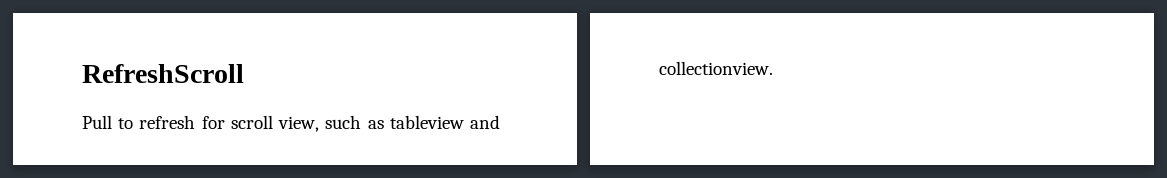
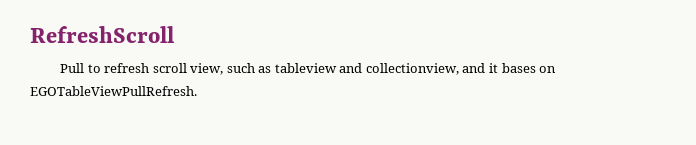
- Pull to refresh for scroll view, such as tableview and collectionview.
+ Pull to refresh scroll view, such as tableview and collectionview, and it bases on EGOTableViewPullRefresh.

